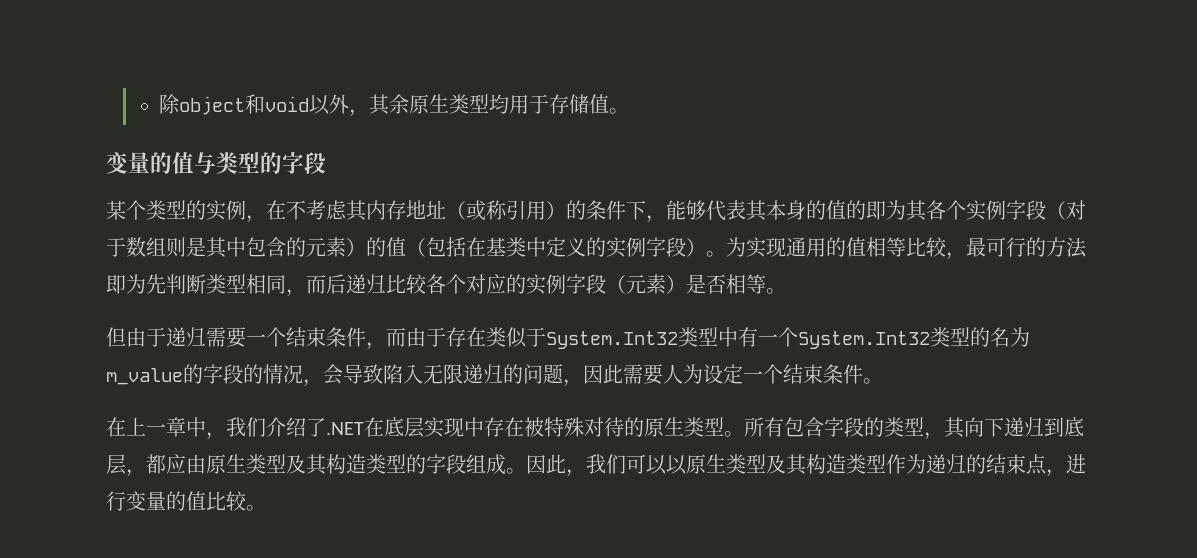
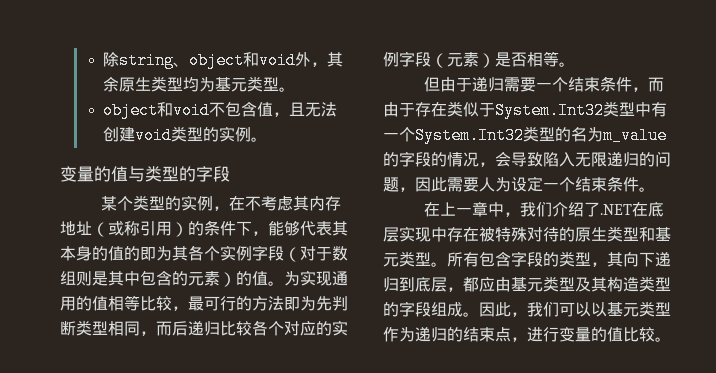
- 除object和void以外，其余原生类型均用于存储值。
+ 除string、object和void外，其余原生类型均为基元类型。
+ object和void不包含值，且无法创建void类型的实例。
- 某个类型的实例，在不考虑其内存地址（或称引用）的条件下，能够代表其本身的值的即为其各个实例字段（对于数组则是其中包含的元素）的值（包括在基类中定义的实例字段）。
+ 某个类型的实例，在不考虑其内存地址（或称引用）的条件下，能够代表其本身的值的即为其各个实例字段（对于数组则是其中包含的元素）的值。
- 在上一章中，我们介绍了.NET在底层实现中存在被特殊对待的原生类型。
+ 在上一章中，我们介绍了.NET在底层实现中存在被特殊对待的原生类型和基元类型。
- 所有包含字段的类型，其向下递归到底层，都应由原生类型及其构造类型的字段组成。
+ 所有包含字段的类型，其向下递归到底层，都应由基元类型及其构造类型的字段组成。
- 因此，我们可以以原生类型及其构造类型作为递归的结束点，进行变量的值比较。
+ 因此，我们可以以基元类型作为递归的结束点，进行变量的值比较。

